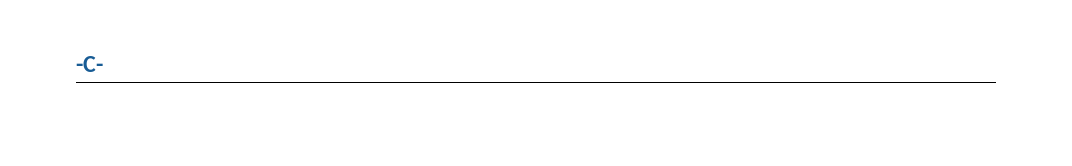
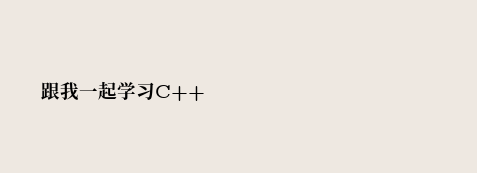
- -C-
+ 跟我一起学习C++

